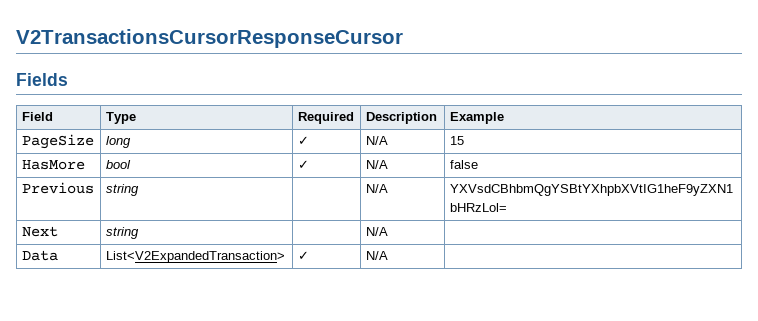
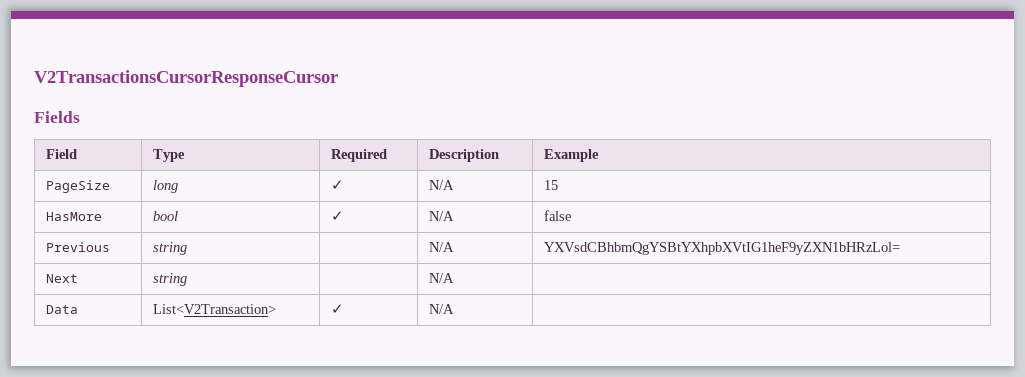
- Data | List<V2ExpandedTransaction> | ✓ | N/A |
+ Data | List<V2Transaction> | ✓ | N/A |

